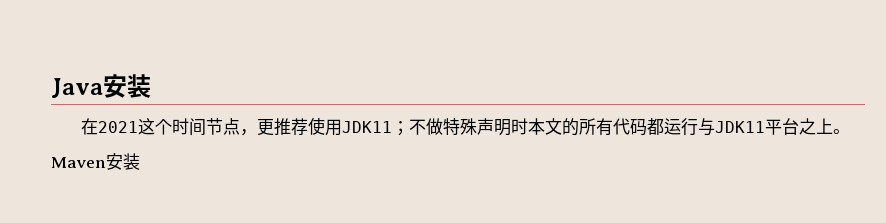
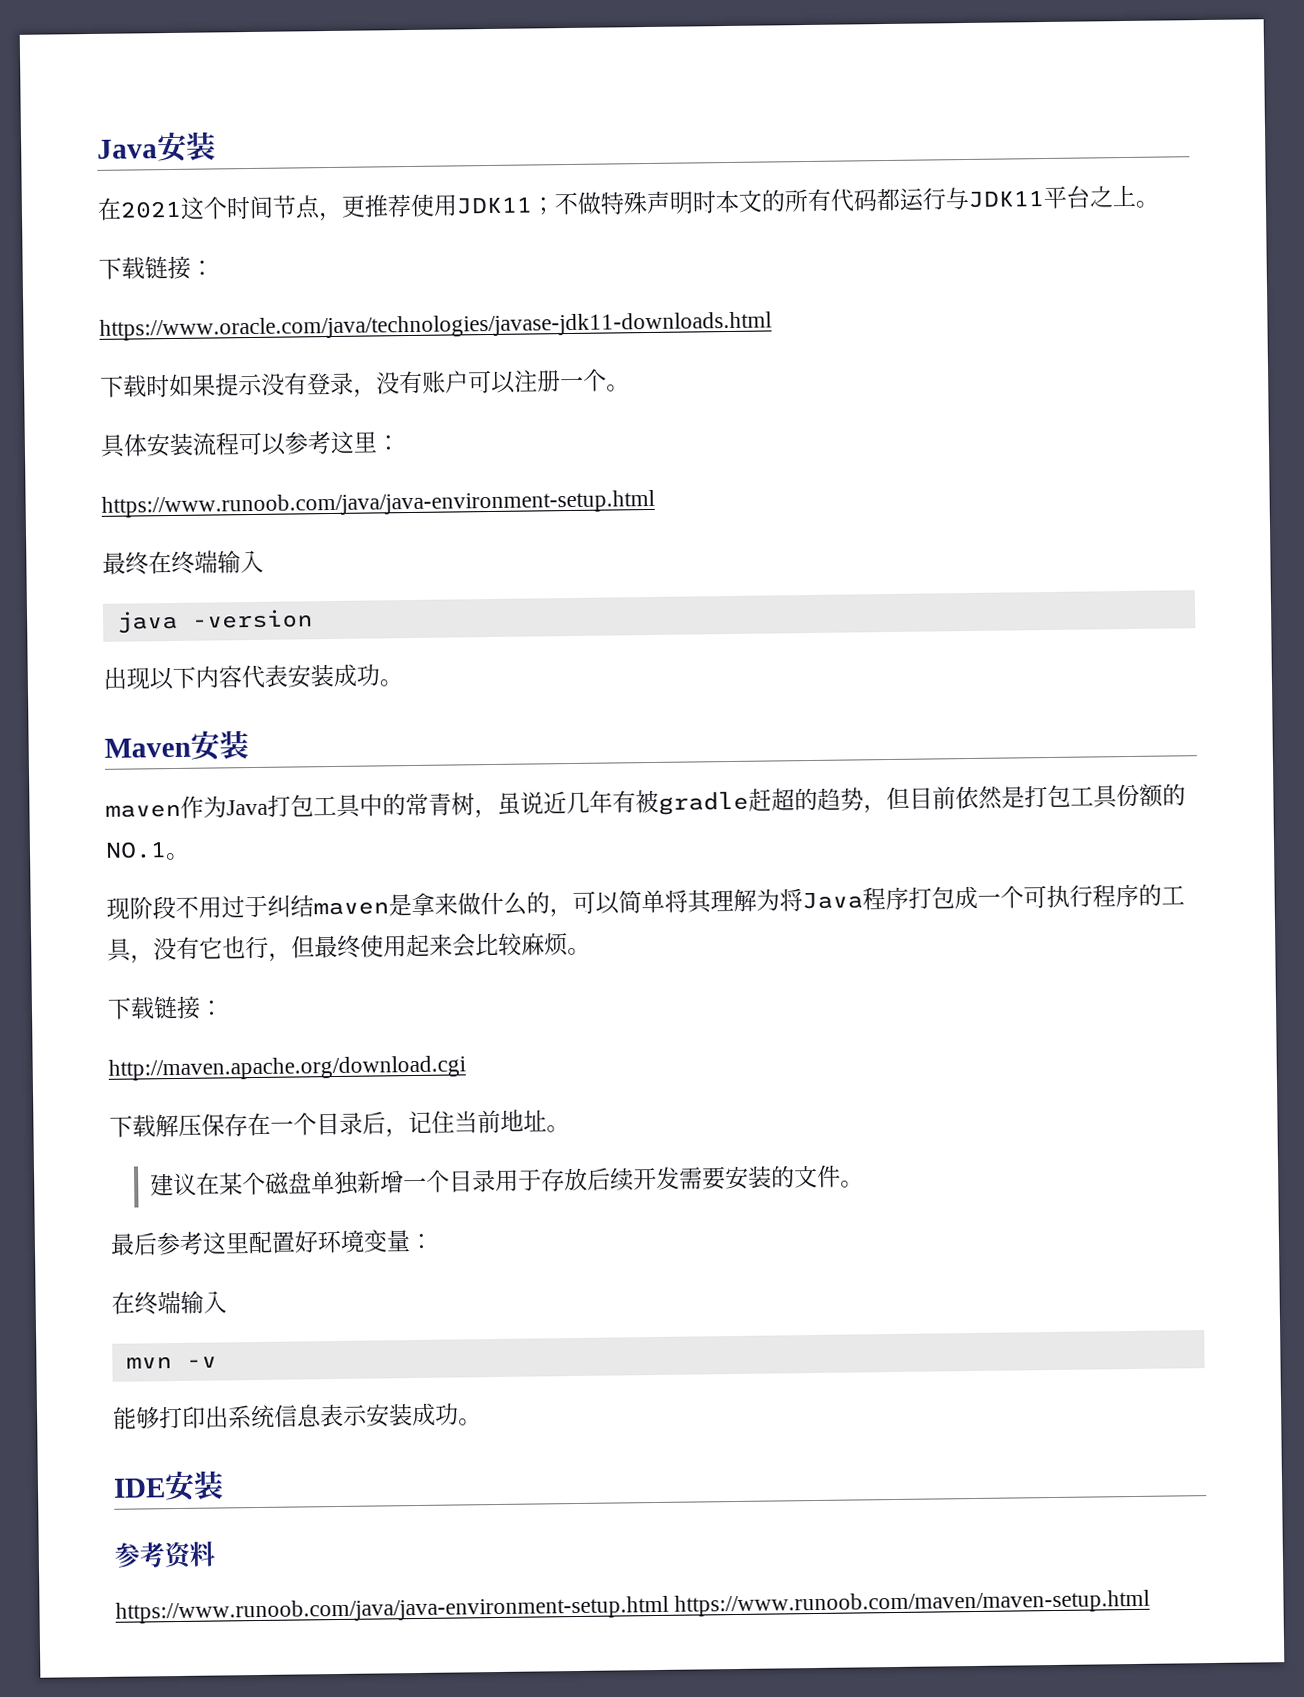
  在2021这个时间节点，更推荐使用JDK11；不做特殊声明时本文的所有代码都运行与JDK11平台之上。
+ 下载链接：
+ https://www.oracle.com/java/technologies/javase-jdk11-downloads.html
+ 下载时如果提示没有登录，没有账户可以注册一个。
+ 具体安装流程可以参考这里：
+ https://www.runoob.com/java/java-environment-setup.html
+ 最终在终端输入
+ java -version
+ 出现以下内容代表安装成功。
  Maven安装
+ maven作为Java打包工具中的常青树，虽说近几年有被gradle赶超的趋势，但目前依然是打包工具份额的NO.1。
+ 现阶段不用过于纠结maven是拿来做什么的，可以简单将其理解为将Java程序打包成一个可执行程序的工具，没有它也行，但最终使用起来会比较麻烦。
+ 下载链接：
+ http://maven.apache.org/download.cgi
+ 下载解压保存在一个目录后，记住当前地址。
+ 建议在某个磁盘单独新增一个目录用于存放后续开发需要安装的文件。
+ 最后参考这里配置好环境变量：
+ 在终端输入
+ mvn -v
+ 能够打印出系统信息表示安装成功。
+ IDE安装
+ 参考资料
+ https://www.runoob.com/java/java-environment-setup.html https://www.runoob.com/maven/maven-setup.html

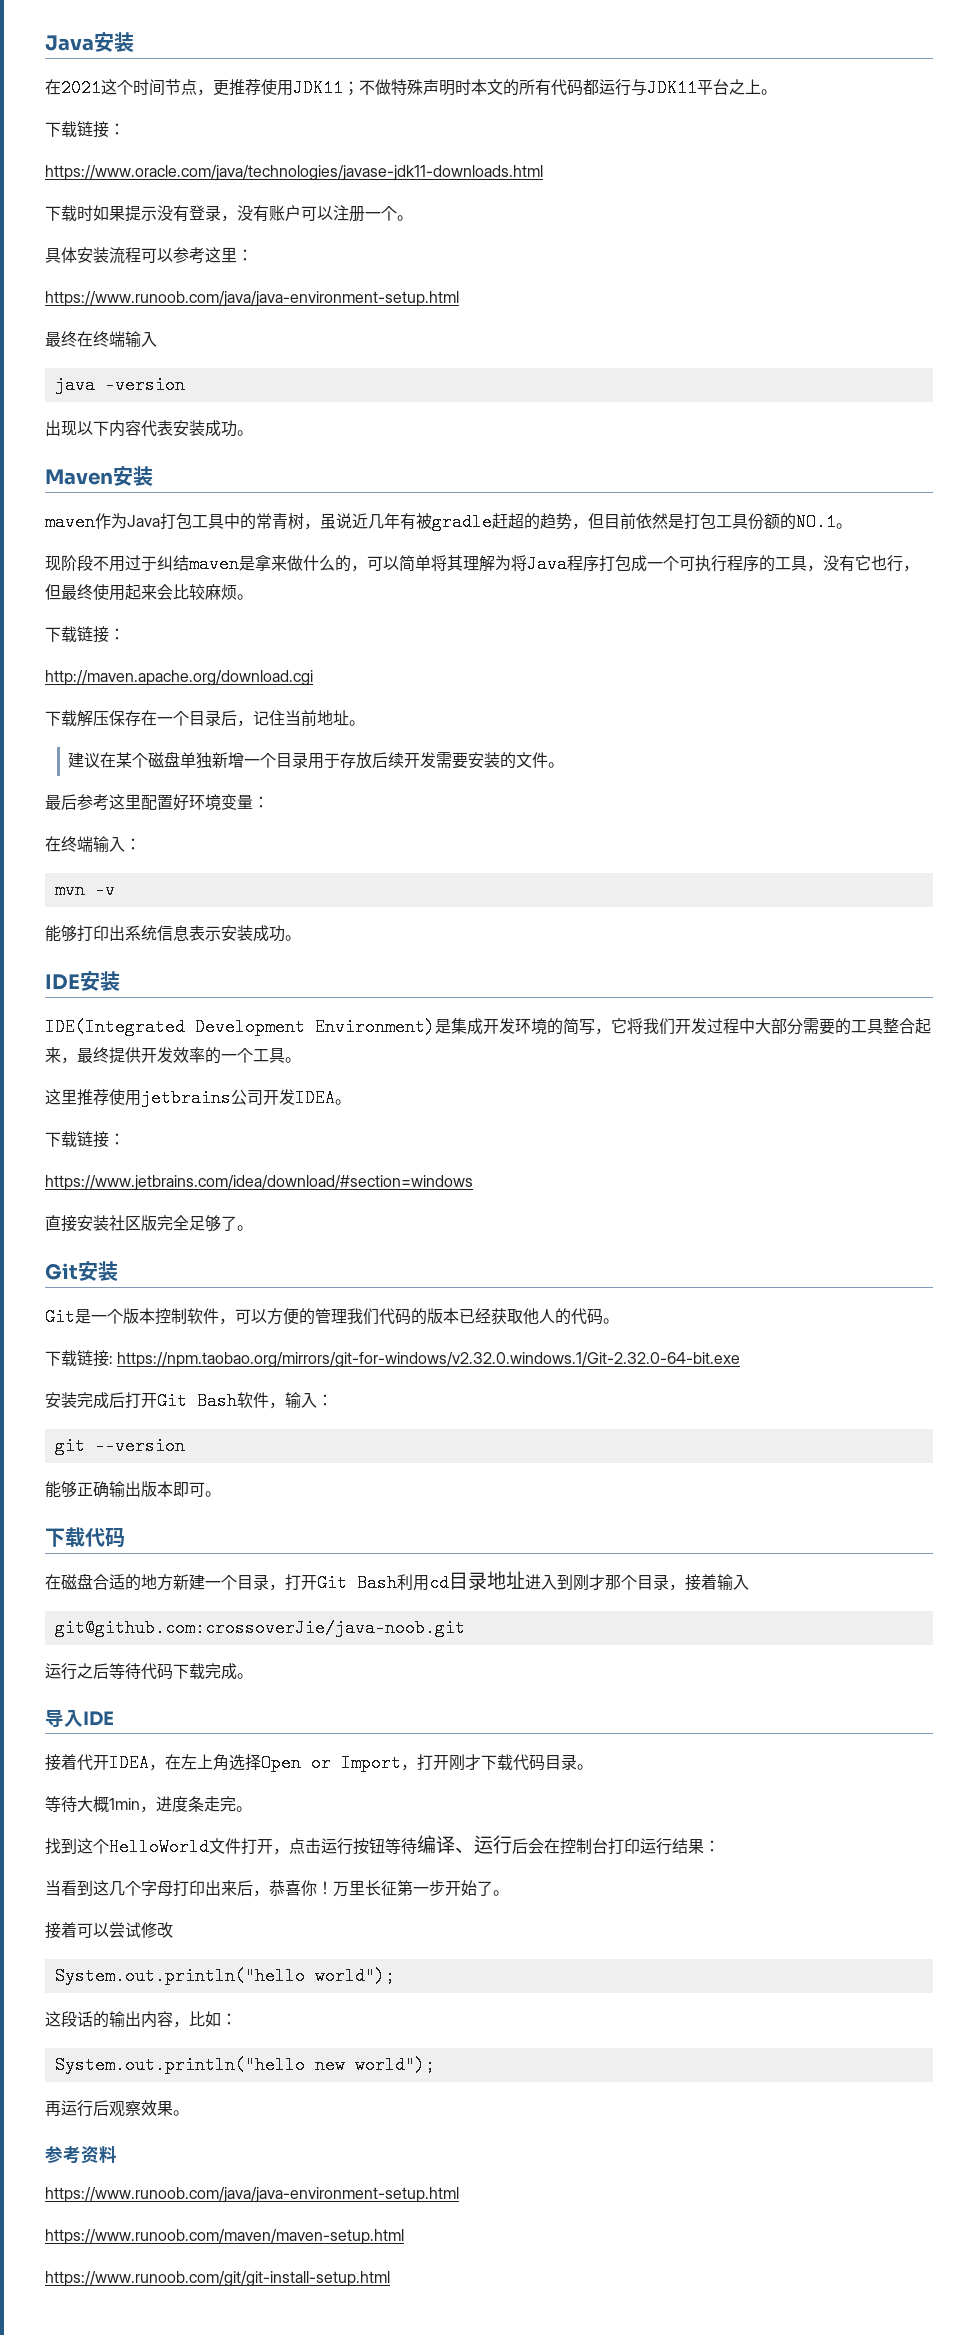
  最后参考这里配置好环境变量：
- 在终端输入
+ 在终端输入：
+ IDE(Integrated Development Environment)是集成开发环境的简写，它将我们开发过程中大部分需要的工具整合起来，最终提供开发效率的一个工具。
+ 这里推荐使用jetbrains公司开发IDEA。
+ 下载链接：
+ https://www.jetbrains.com/idea/download/#section=windows
+ 直接安装社区版完全足够了。
+ Git安装
+ Git是一个版本控制软件，可以方便的管理我们代码的版本已经获取他人的代码。
+ 下载链接: https://npm.taobao.org/mirrors/git-for-windows/v2.32.0.windows.1/Git-2.32.0-64-bit.exe
+ 安装完成后打开Git Bash软件，输入：
+ git --version
+ 能够正确输出版本即可。
+ 下载代码
+ 在磁盘合适的地方新建一个目录，打开Git Bash利用cd目录地址进入到刚才那个目录，接着输入
+ git@github.com:crossoverJie/java-noob.git
+ 运行之后等待代码下载完成。
+ 导入IDE
+ 接着代开IDEA，在左上角选择Open or Import，打开刚才下载代码目录。
+ 等待大概1min，进度条走完。
+ 找到这个HelloWorld文件打开，点击运行按钮等待编译、运行后会在控制台打印运行结果：
+ 当看到这几个字母打印出来后，恭喜你！万里长征第一步开始了。
+ 接着可以尝试修改
+ System.out.println("hello world");
+ 这段话的输出内容，比如：
+ System.out.println("hello new world");
+ 再运行后观察效果。
  参考资料
- https://www.runoob.com/java/java-environment-setup.html https://www.runoob.com/maven/maven-setup.html
+ https://www.runoob.com/java/java-environment-setup.html
+ https://www.runoob.com/maven/maven-setup.html
+ https://www.runoob.com/git/git-install-setup.html

